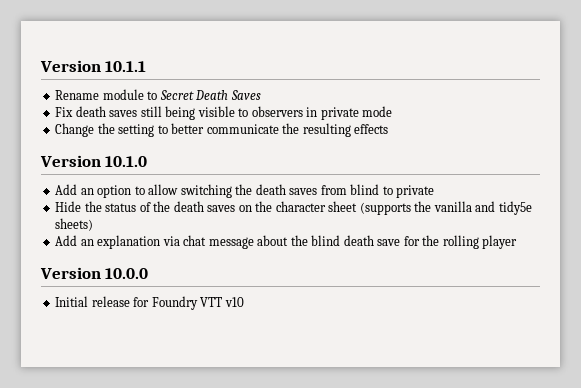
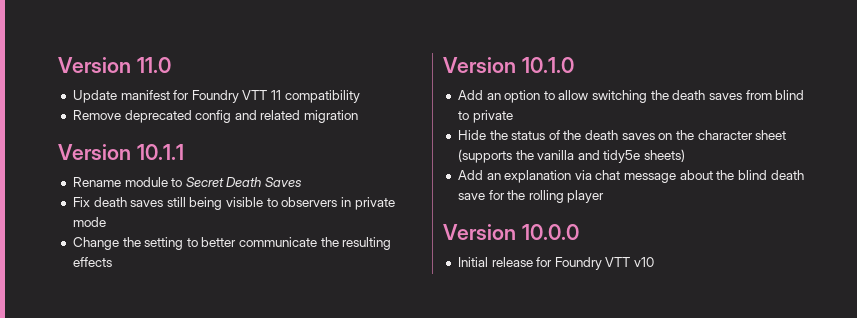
+ Version 11.0
+ Update manifest for Foundry VTT 11 compatibility
+ Remove deprecated config and related migration

